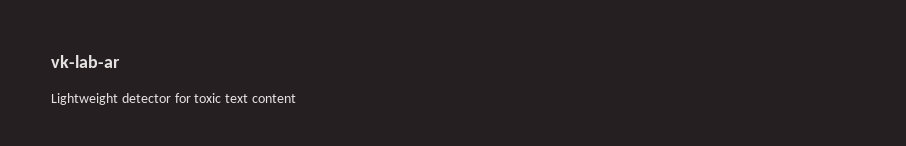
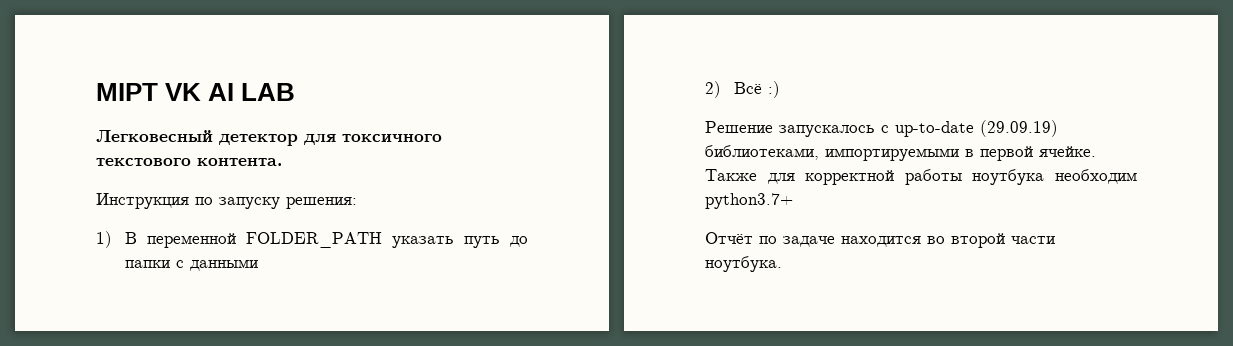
- vk-lab-ar
- Lightweight detector for toxic text content
+ MIPT VK AI LAB
+ Легковесный детектор для токсичного текстового контента.
+ Инструкция по запуску решения:
+ 1) В переменной FOLDER_PATH указать путь до папки с данными
+ 2) Всё :)
+ Решение запускалось с up-to-date (29.09.19) библиотеками, импортируемыми в первой ячейке. Также для корректной работы ноутбука необходим python3.7+
+ Отчёт по задаче находится во второй части ноутбука.

